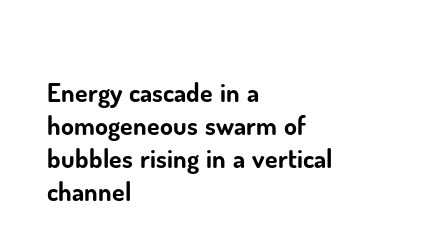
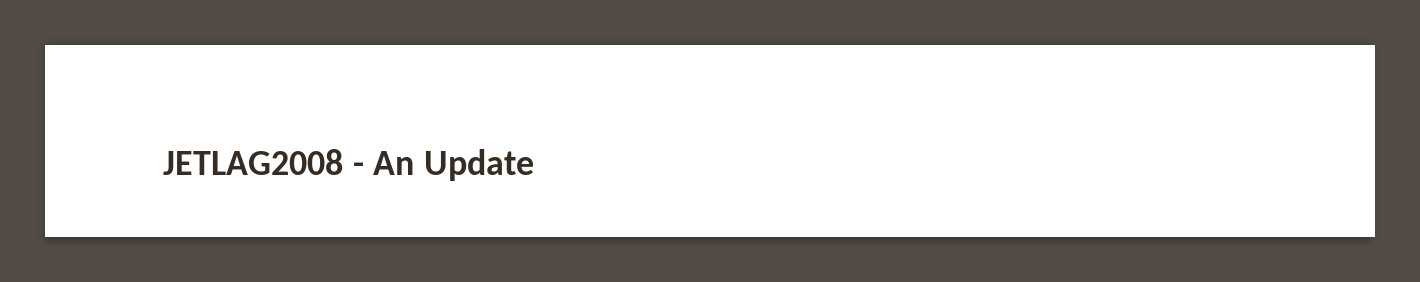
- Energy cascade in a homogeneous swarm of bubbles rising in a vertical channel
+ JETLAG2008 - An Update

